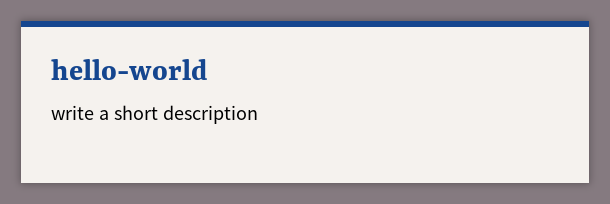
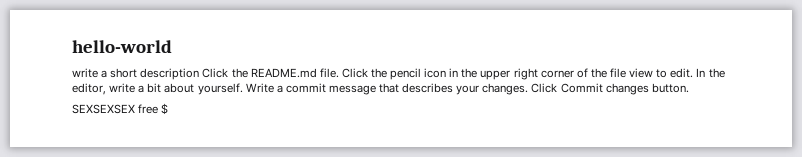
- write a short description
+ write a short description Click the README.md file. Click the pencil icon in the upper right corner of the file view to edit. In the editor, write a bit about yourself. Write a commit message that describes your changes. Click Commit changes button.
+ SEXSEXSEX free $

